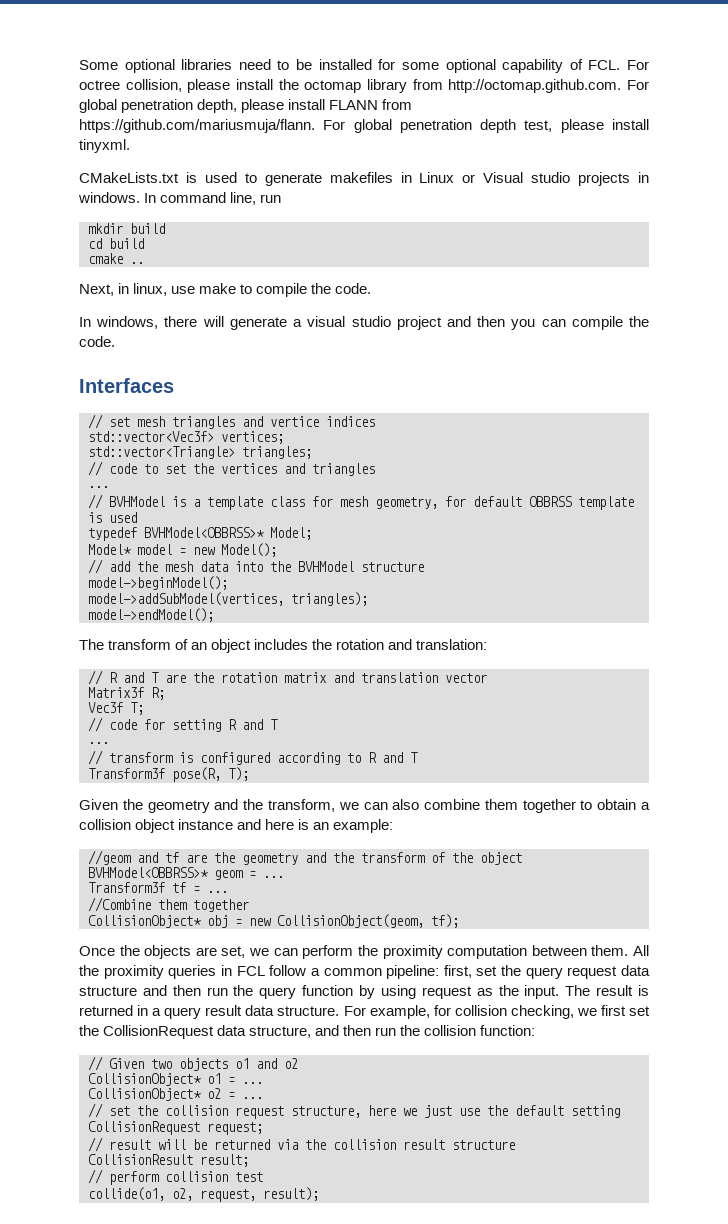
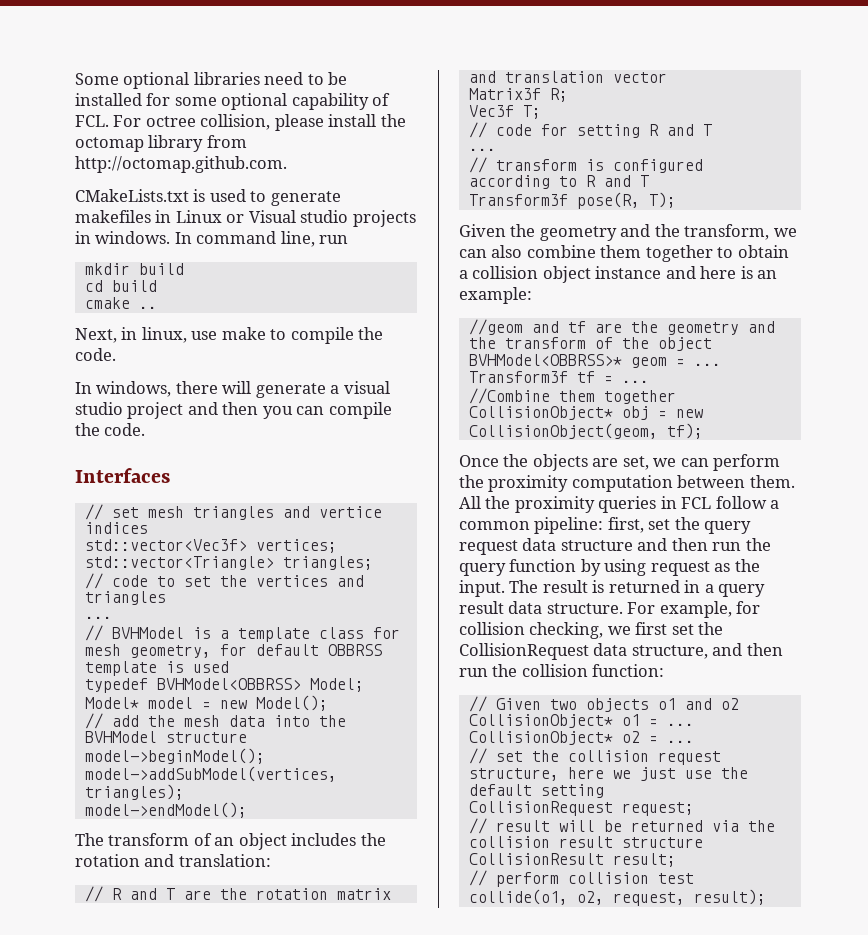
- Some optional libraries need to be installed for some optional capability of FCL. For octree collision, please install the octomap library from http://octomap.github.com. For global penetration depth, please install FLANN from https://github.com/mariusmuja/flann. For global penetration depth test, please install tinyxml.
+ Some optional libraries need to be installed for some optional capability of FCL. For octree collision, please install the octomap library from http://octomap.github.com.
- typedef BVHModel<OBBRSS>* Model;
+ typedef BVHModel<OBBRSS> Model;

